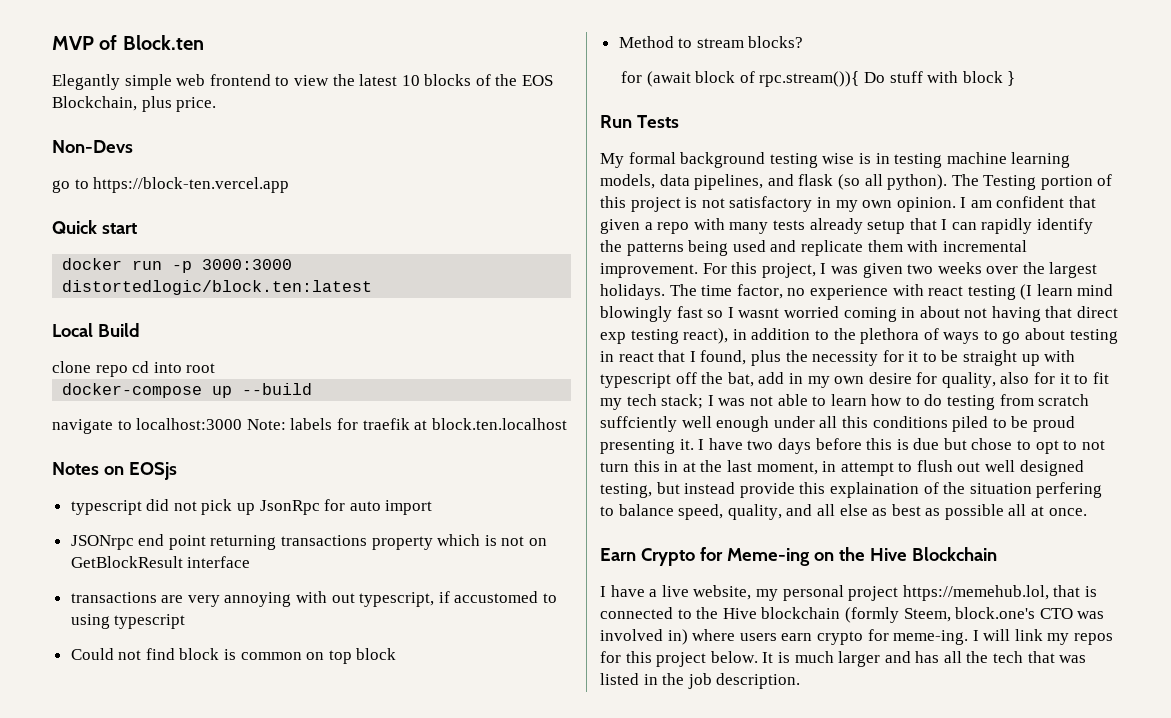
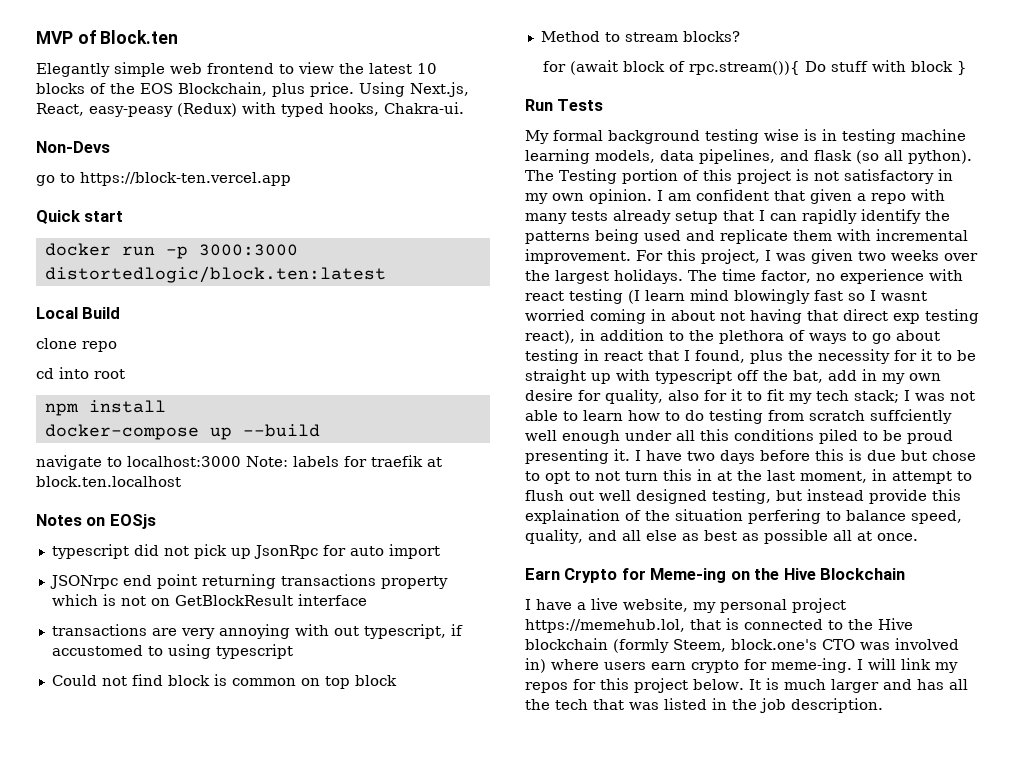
+ Using Next.js, React, easy-peasy (Redux) with typed hooks, Chakra-ui.
- clone repo cd into root
+ clone repo
+ cd into root
+ npm install

